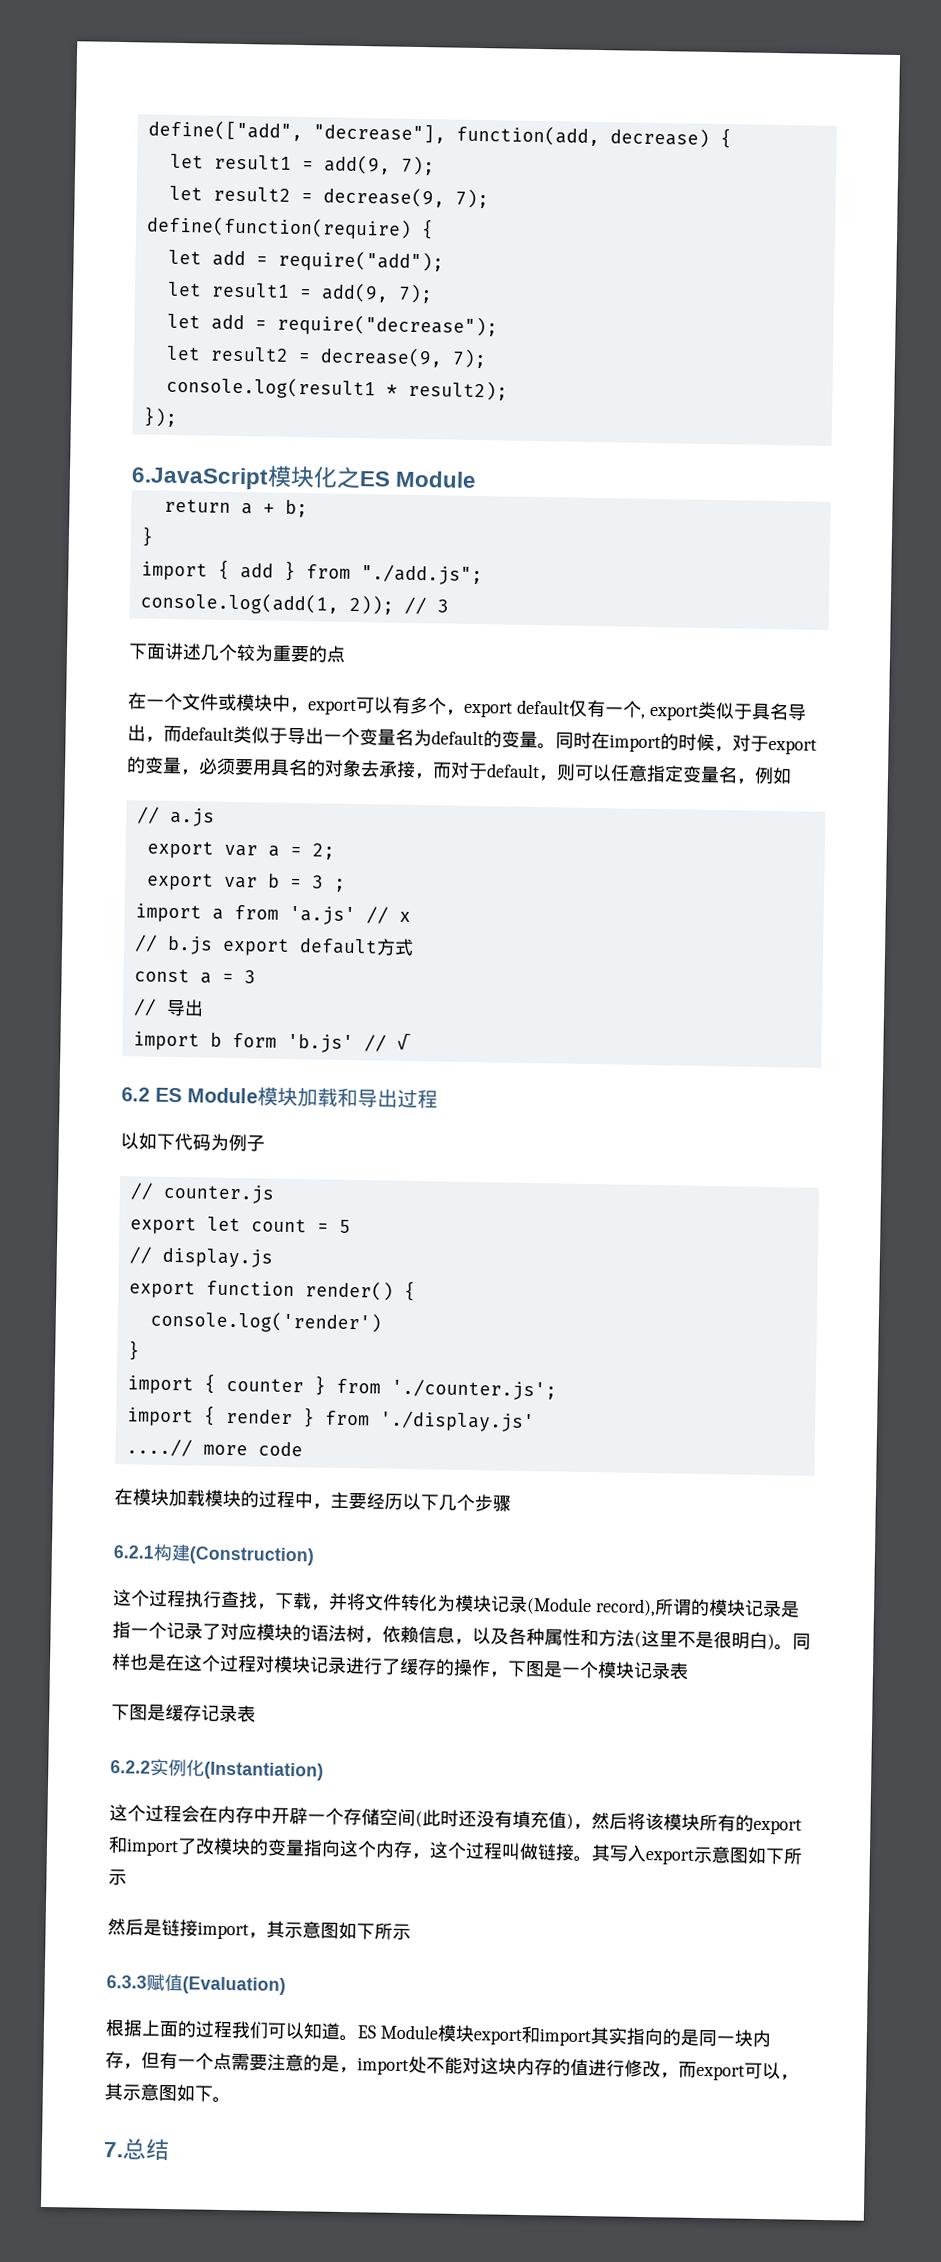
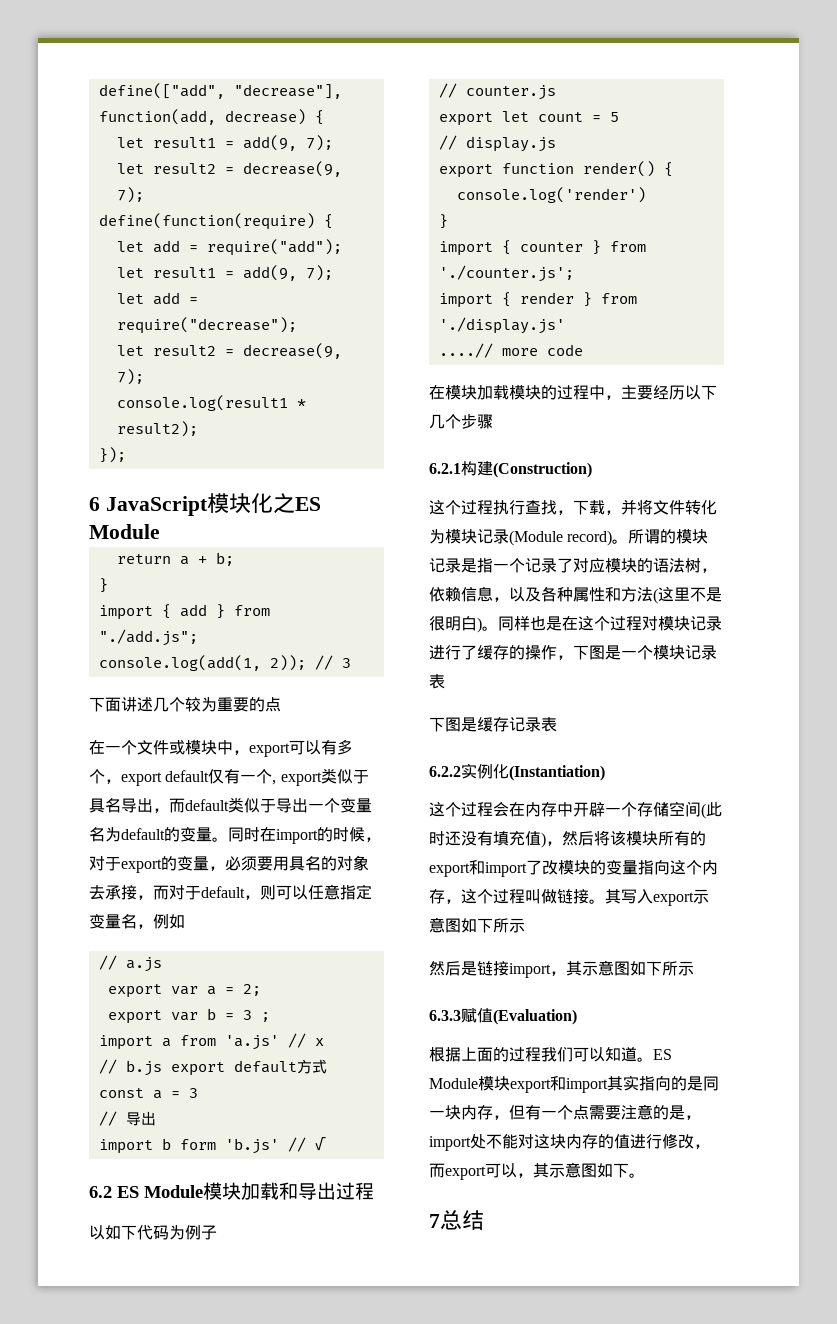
- 6.JavaScript模块化之ES Module
+ 6 JavaScript模块化之ES Module
- 这个过程执行查找，下载，并将文件转化为模块记录(Module record),所谓的模块记录是指一个记录了对应模块的语法树，依赖信息，以及各种属性和方法(这里不是很明白)。
+ 这个过程执行查找，下载，并将文件转化为模块记录(Module record)。所谓的模块记录是指一个记录了对应模块的语法树，依赖信息，以及各种属性和方法(这里不是很明白)。
- 7.总结
+ 7总结

